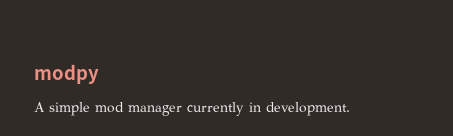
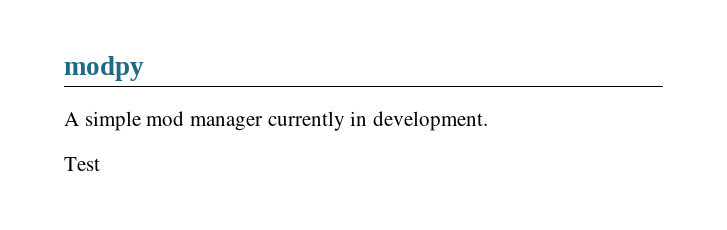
+ Test

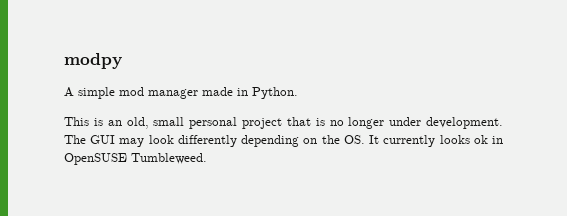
- A simple mod manager currently in development.
- Test
+ A simple mod manager made in Python.
+ This is an old, small personal project that is no longer under development. The GUI may look differently depending on the OS. It currently looks ok in OpenSUSE Tumbleweed.

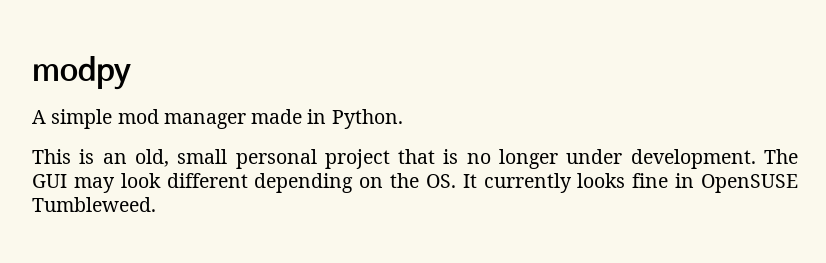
- The GUI may look differently depending on the OS. It currently looks ok in OpenSUSE Tumbleweed.
+ The GUI may look different depending on the OS. It currently looks fine in OpenSUSE Tumbleweed.

